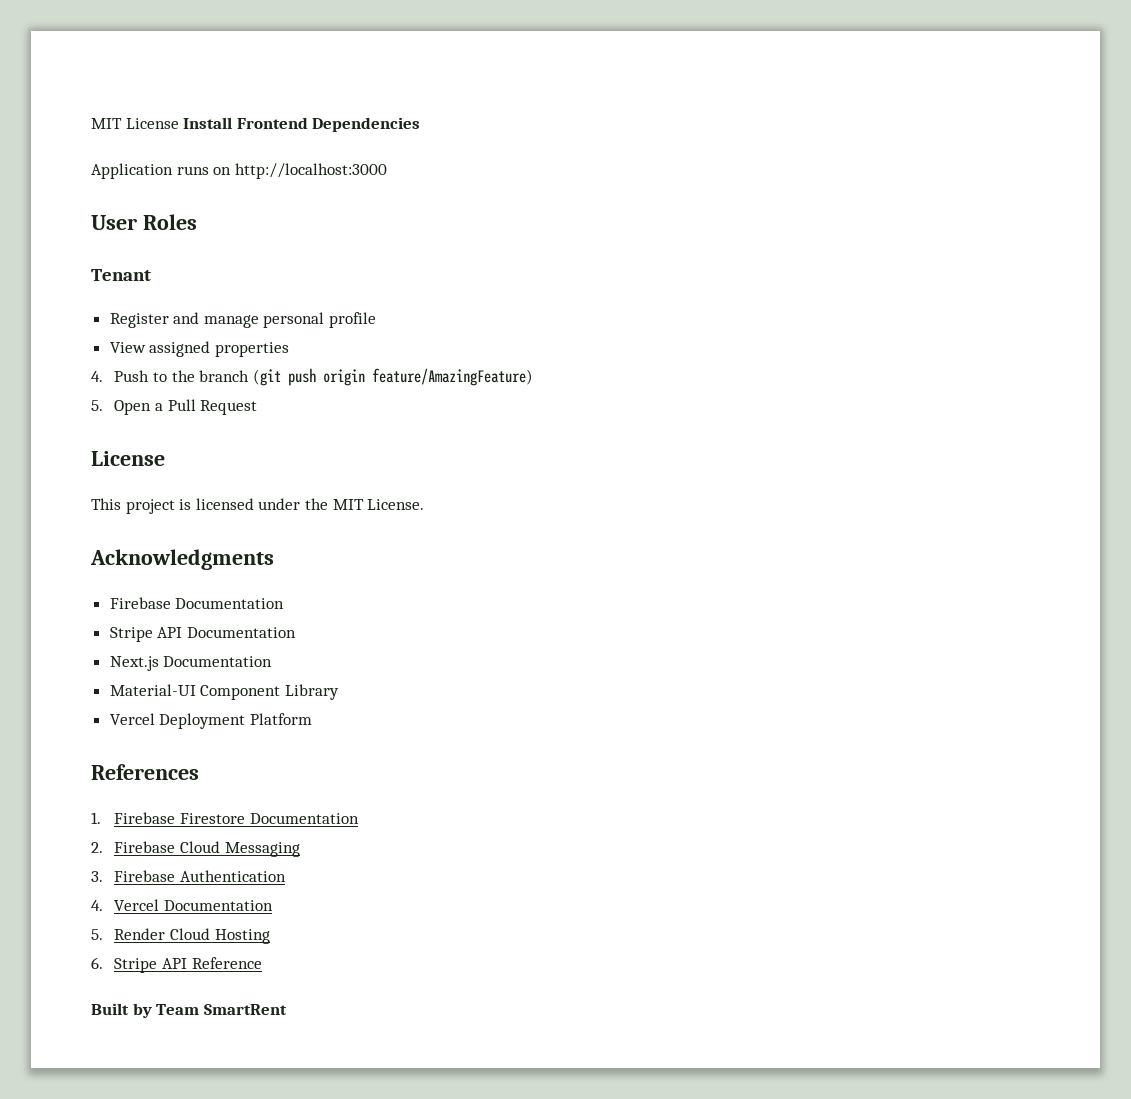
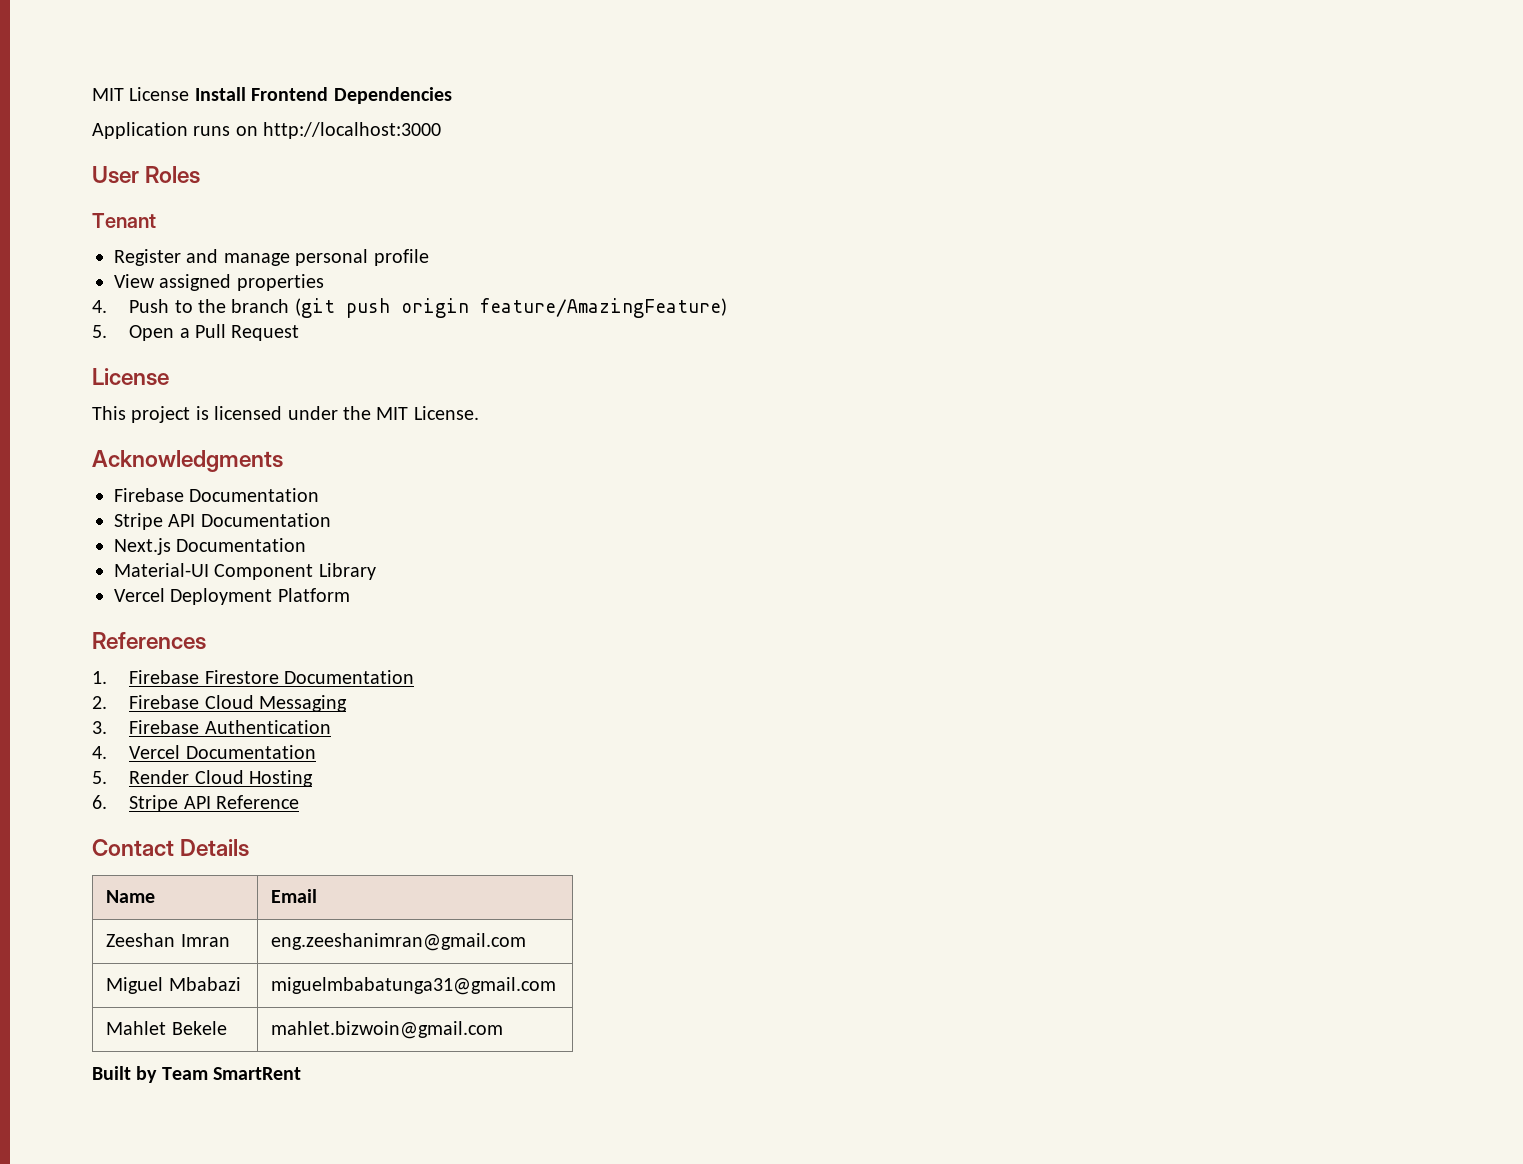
+ Contact Details
+ Name | Email
+ Zeeshan Imran | eng.zeeshanimran@gmail.com
+ Miguel Mbabazi | miguelmbabatunga31@gmail.com
+ Mahlet Bekele | mahlet.bizwoin@gmail.com

